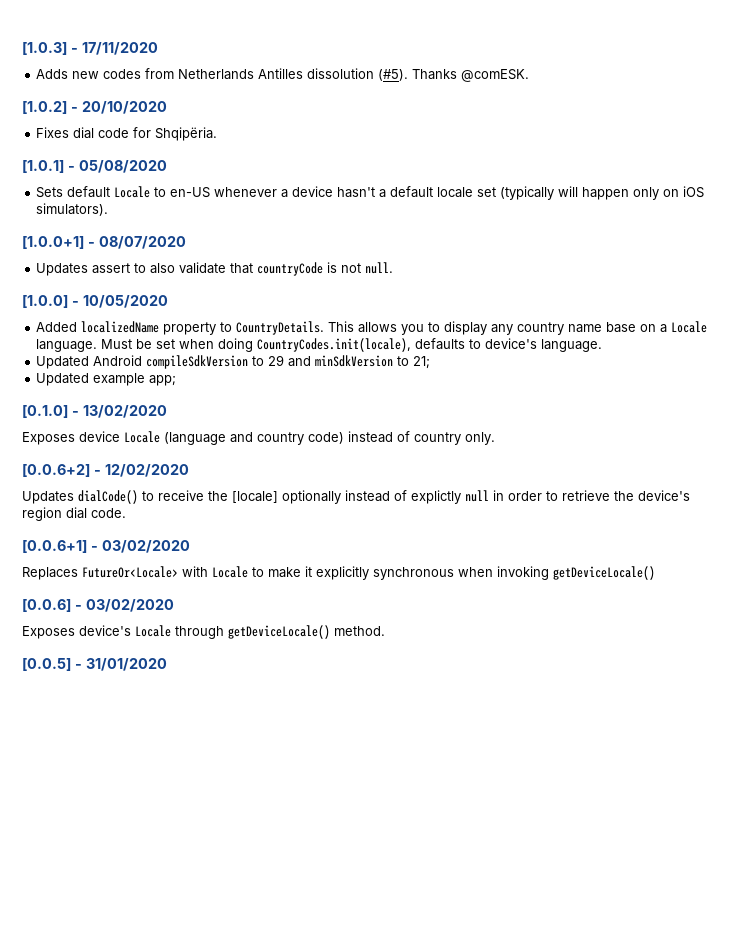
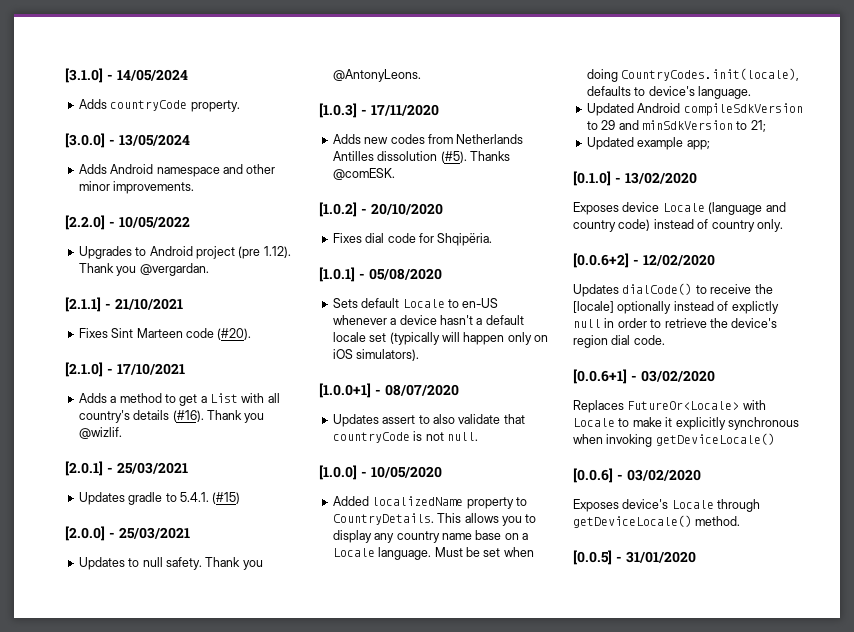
+ [3.1.0] - 14/05/2024
+ Adds countryCode property.
+ [3.0.0] - 13/05/2024
+ Adds Android namespace and other minor improvements.
+ [2.2.0] - 10/05/2022
+ Upgrades to Android project (pre 1.12). Thank you @vergardan.
+ [2.1.1] - 21/10/2021
+ Fixes Sint Marteen code (#20).
+ [2.1.0] - 17/10/2021
+ Adds a method to get a List with all country's details (#16). Thank you @wizlif.
+ [2.0.1] - 25/03/2021
+ Updates gradle to 5.4.1. (#15)
+ [2.0.0] - 25/03/2021
+ Updates to null safety. Thank you @AntonyLeons.

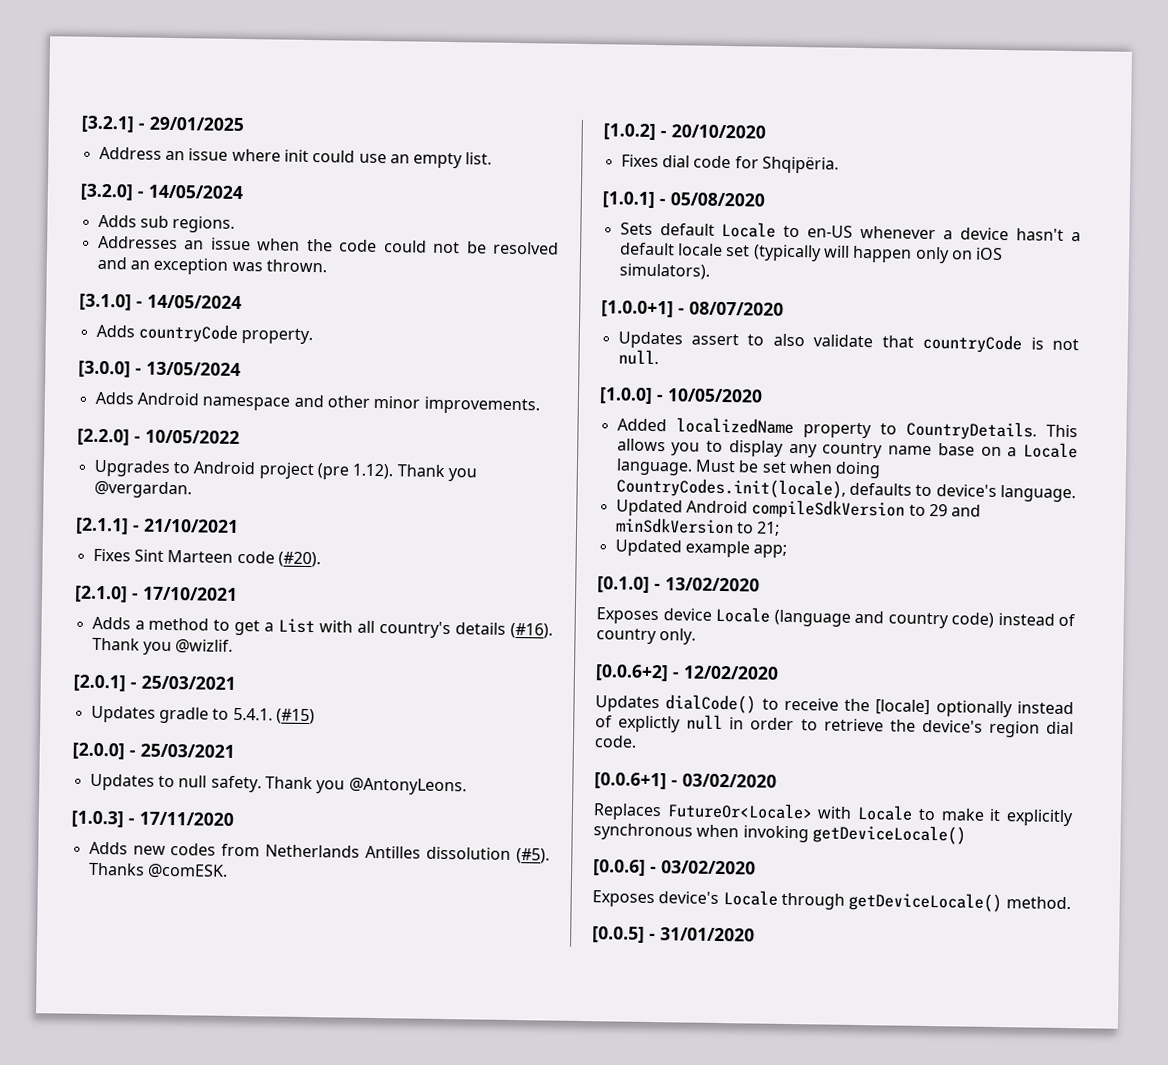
+ [3.2.1] - 29/01/2025
+ Address an issue where init could use an empty list.
+ [3.2.0] - 14/05/2024
+ Adds sub regions.
+ Addresses an issue when the code could not be resolved and an exception was thrown.

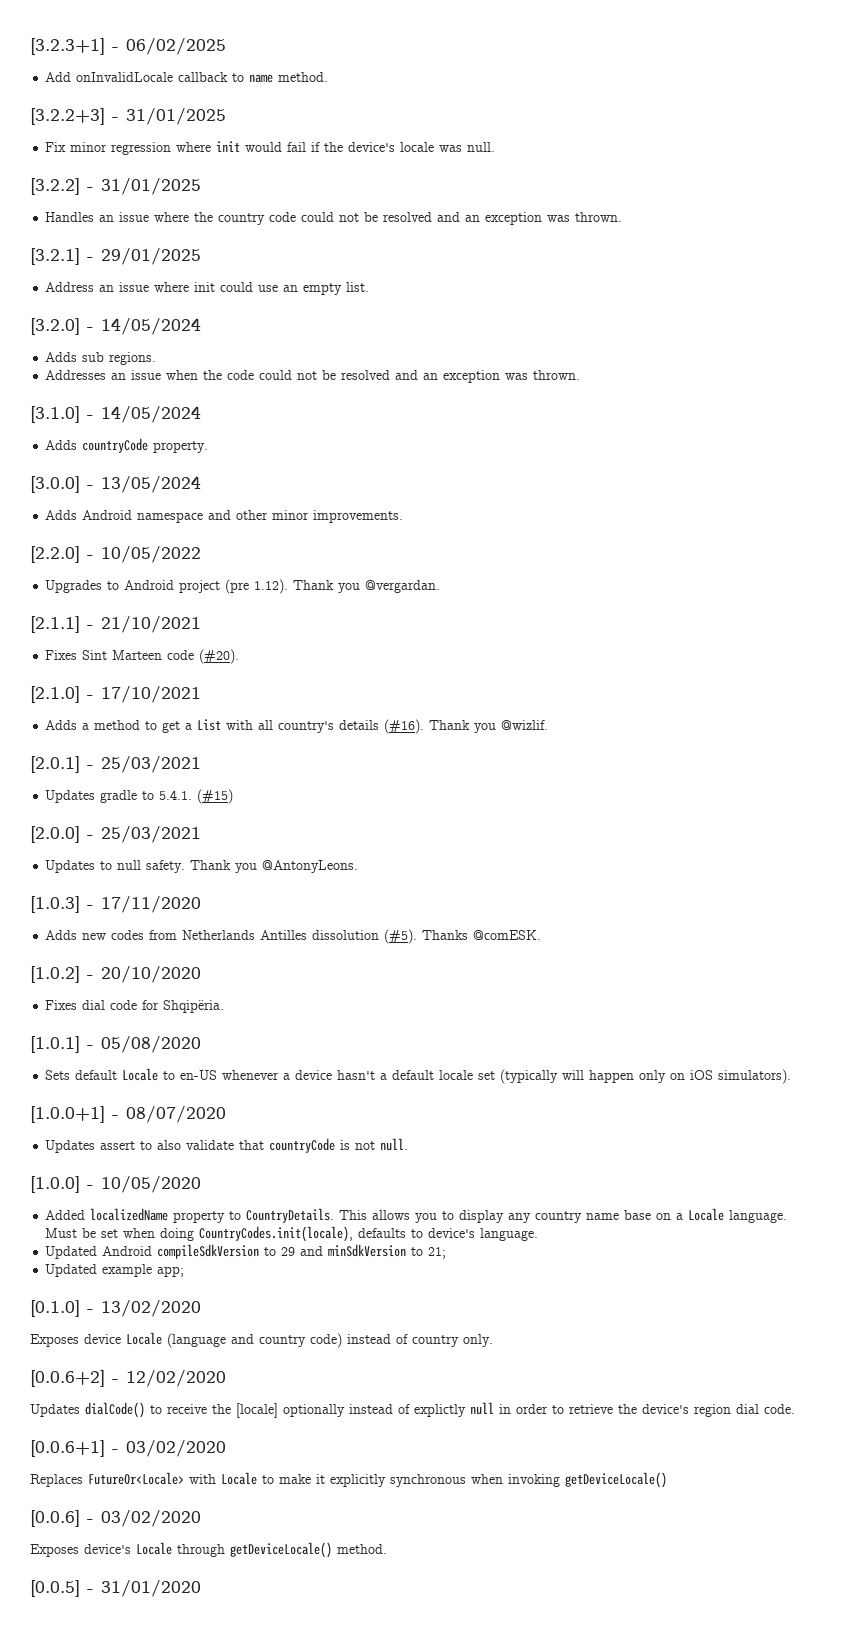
+ [3.2.3+1] - 06/02/2025
+ Add onInvalidLocale callback to name method.
+ [3.2.2+3] - 31/01/2025
+ Fix minor regression where init would fail if the device's locale was null.
+ [3.2.2] - 31/01/2025
+ Handles an issue where the country code could not be resolved and an exception was thrown.

